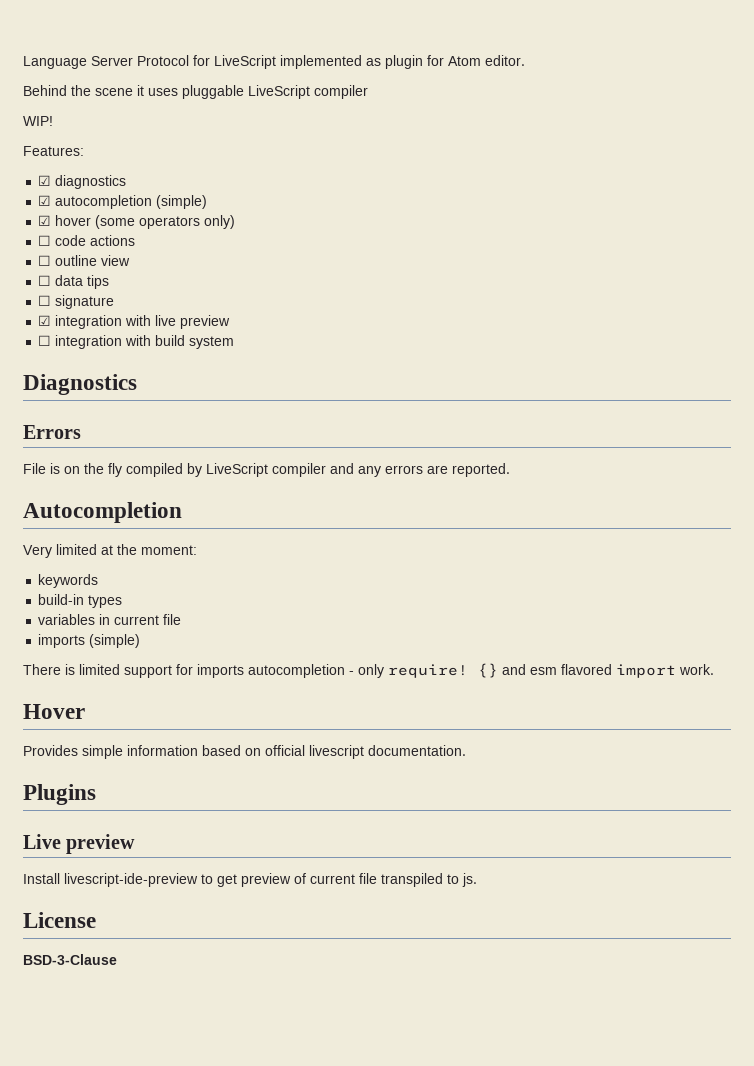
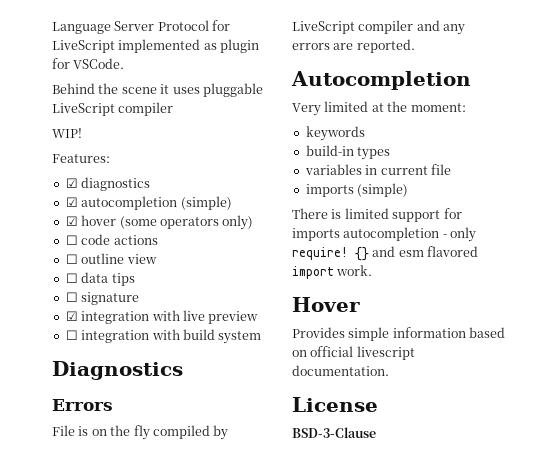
- Language Server Protocol for LiveScript implemented as plugin for Atom editor.
+ Language Server Protocol for LiveScript implemented as plugin for VSCode.
- Plugins
- Live preview
- Install livescript-ide-preview to get preview of current file transpiled to js.

